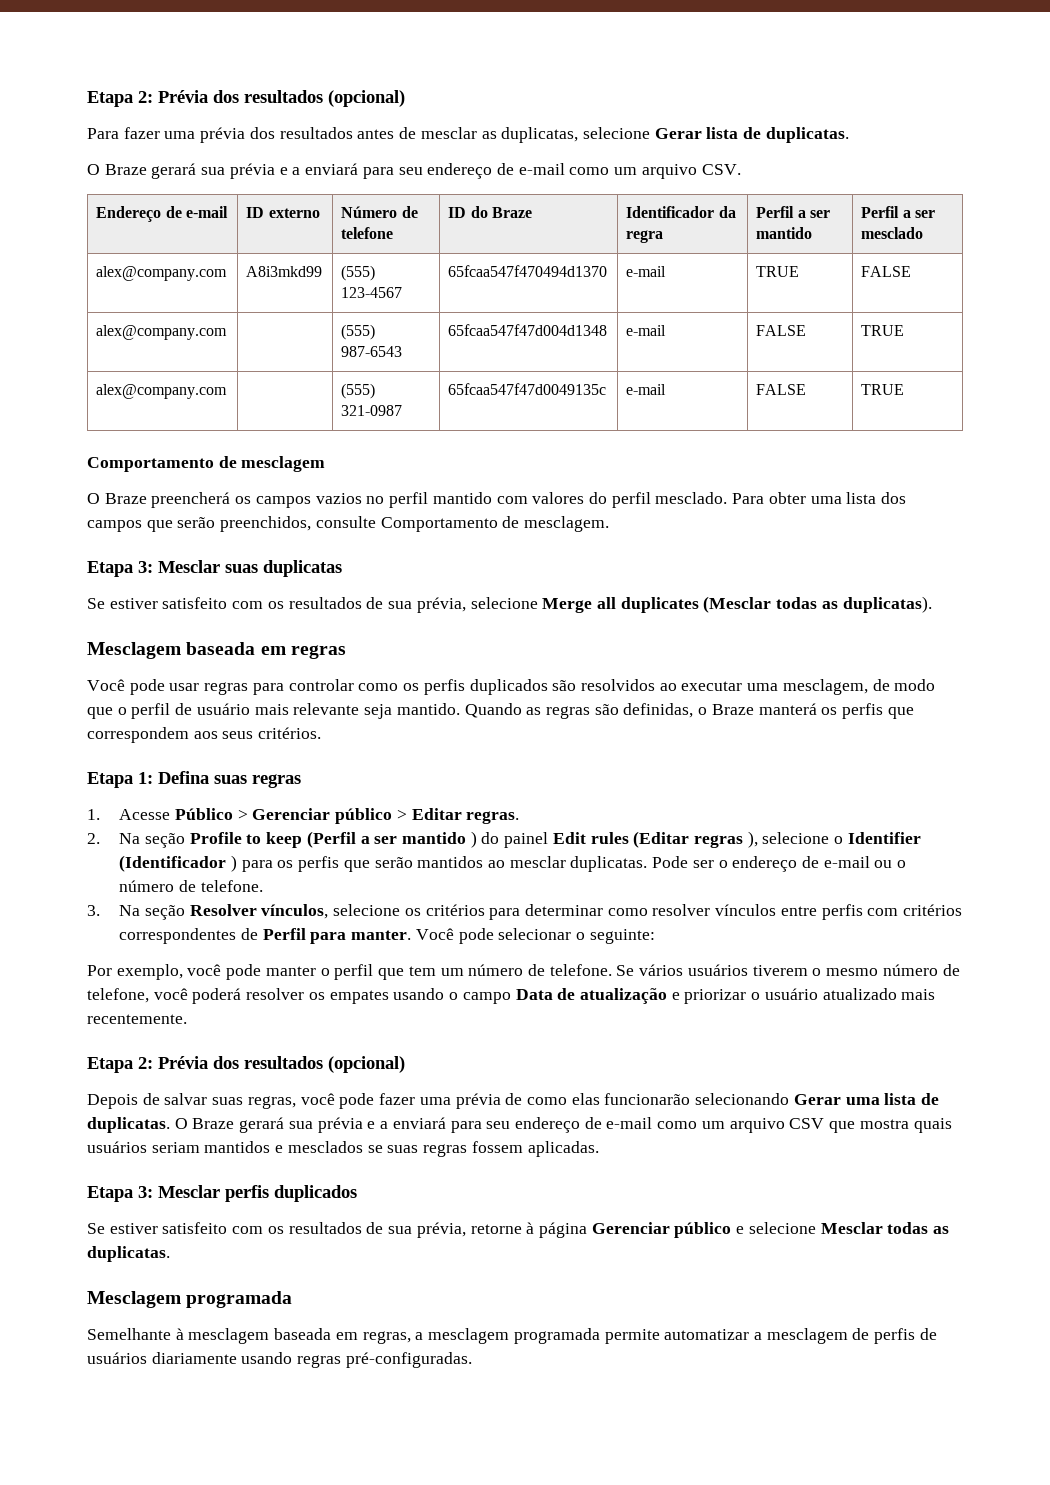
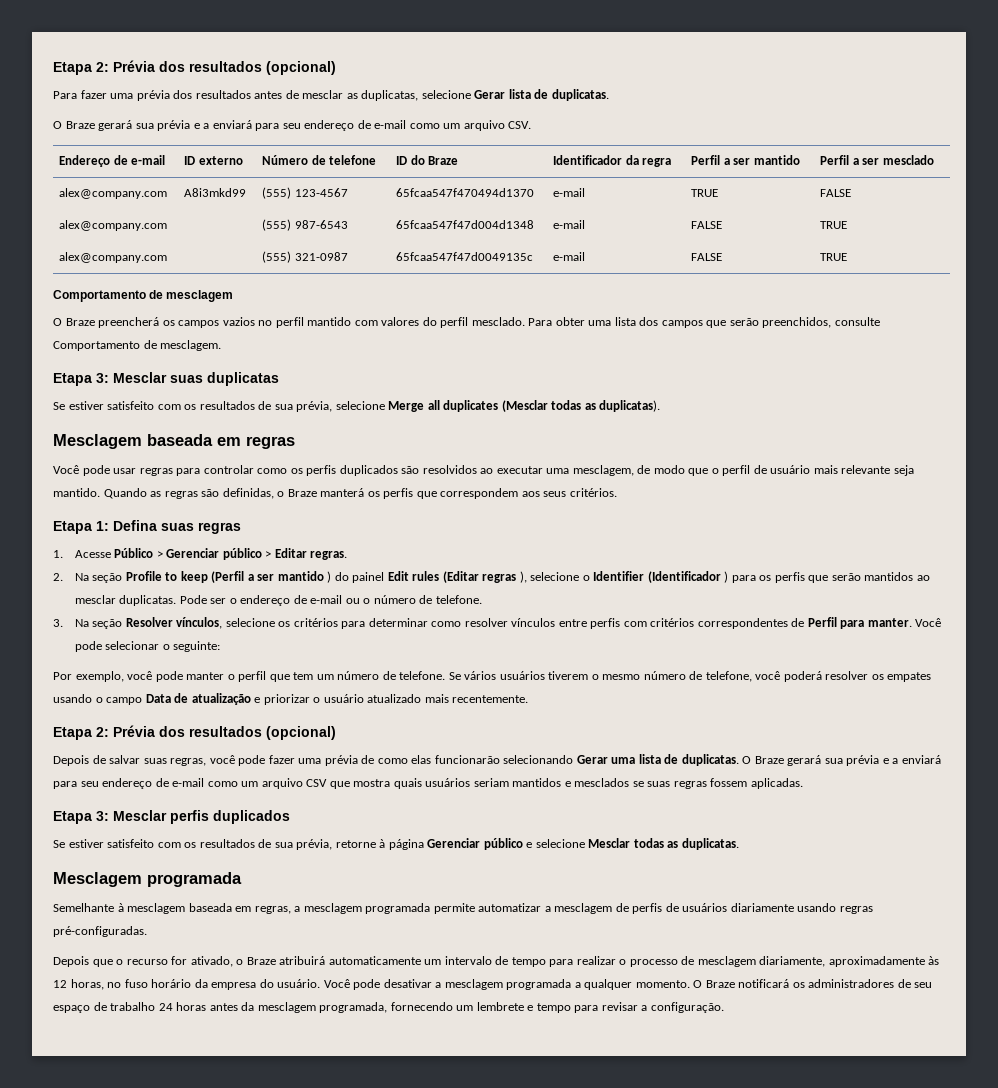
+ Depois que o recurso for ativado, o Braze atribuirá automaticamente um intervalo de tempo para realizar o processo de mesclagem diariamente, aproximadamente às 12 horas, no fuso horário da empresa do usuário. Você pode desativar a mesclagem programada a qualquer momento. O Braze notificará os administradores de seu espaço de trabalho 24 horas antes da mesclagem programada, fornecendo um lembrete e tempo para revisar a configuração.

